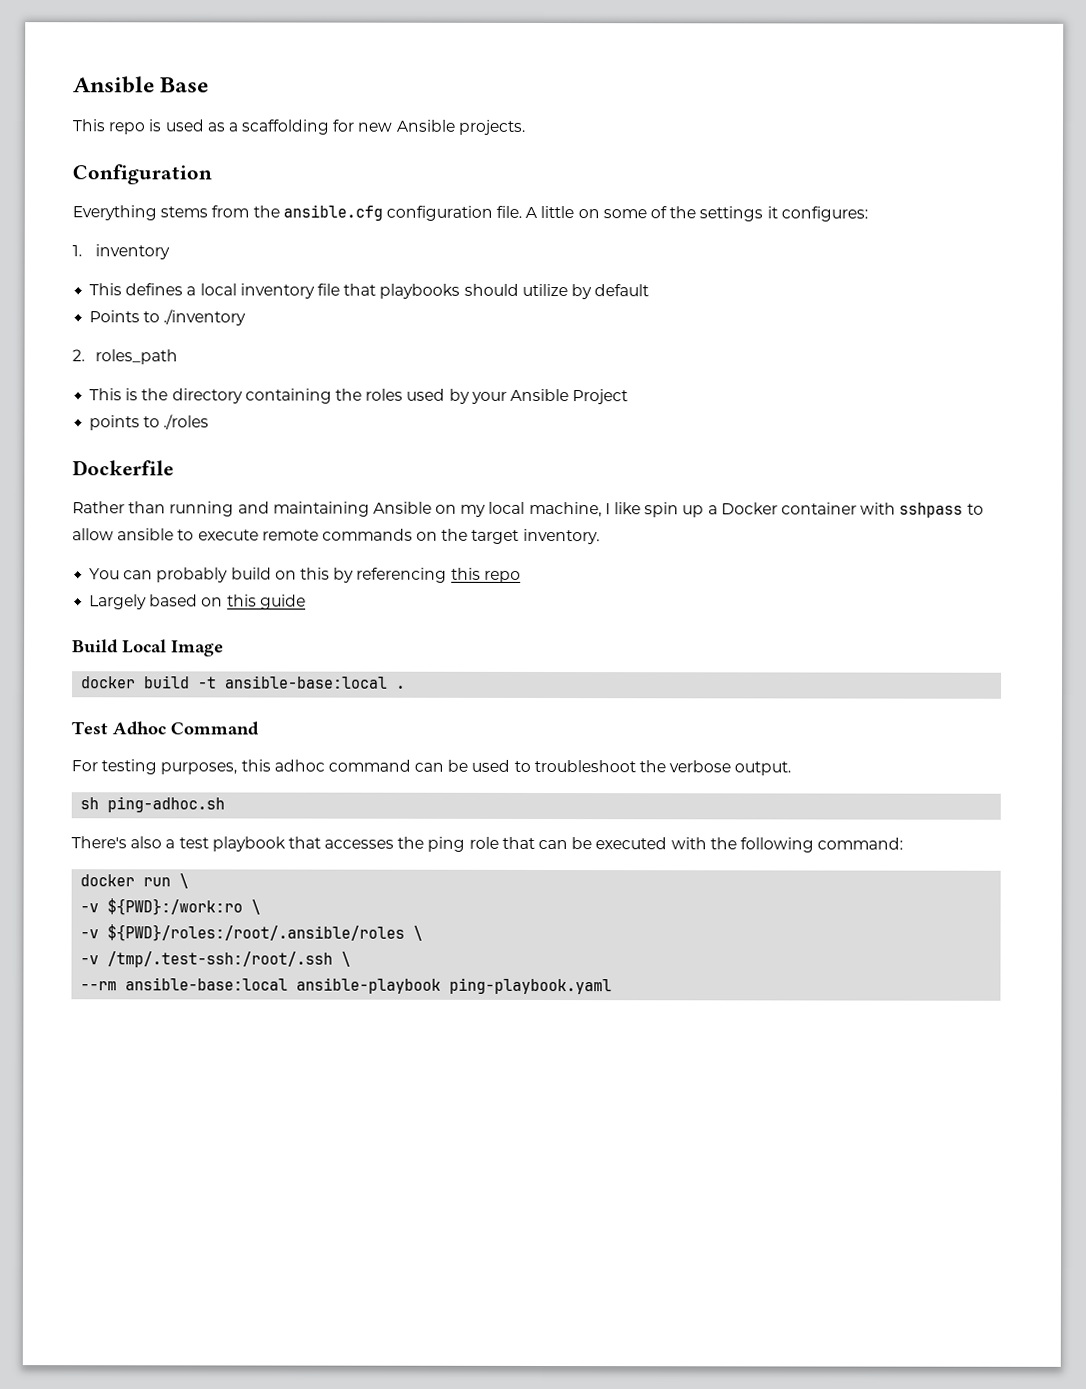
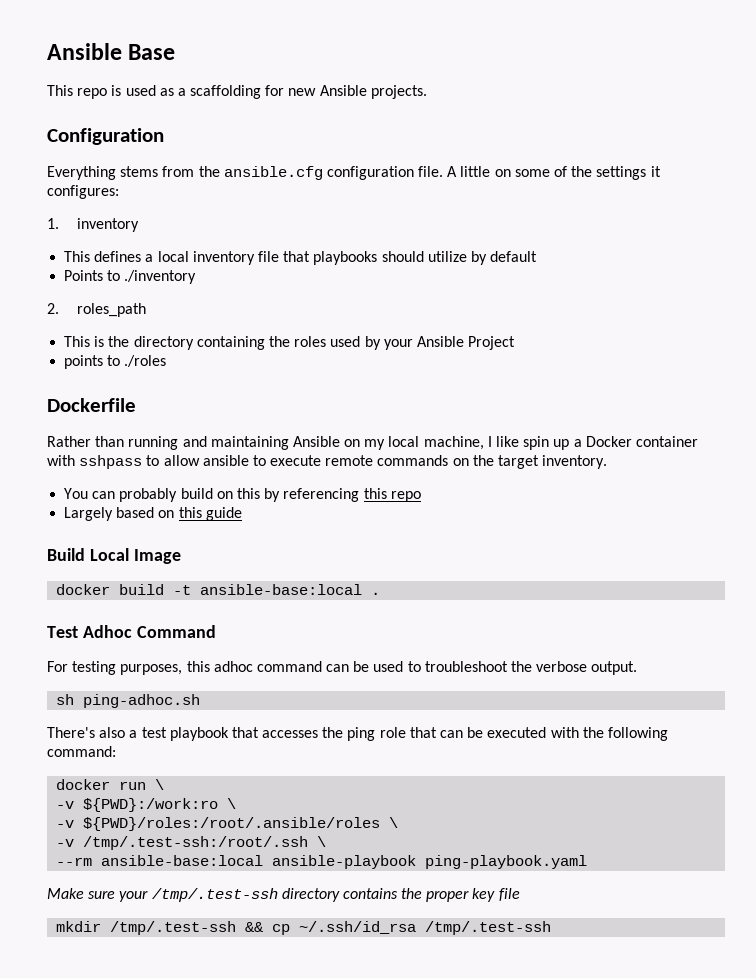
+ Make sure your /tmp/.test-ssh directory contains the proper key file
+ mkdir /tmp/.test-ssh && cp ~/.ssh/id_rsa /tmp/.test-ssh

